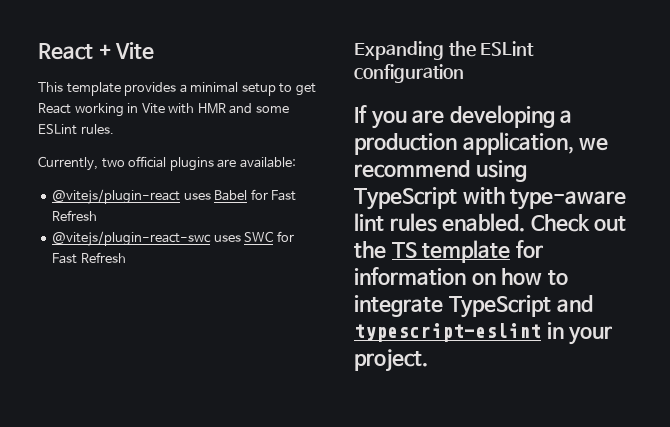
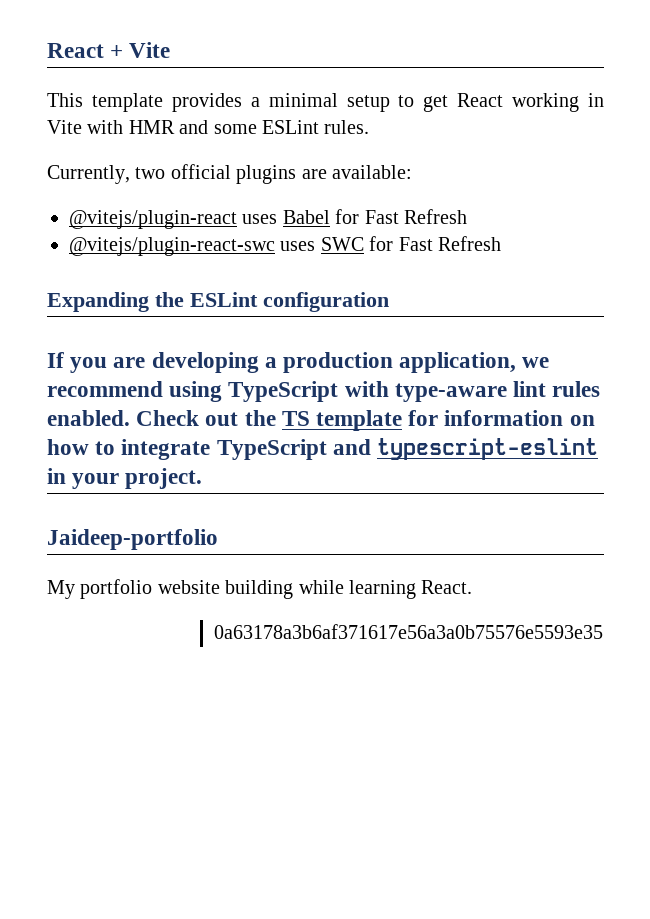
+ Jaideep-portfolio
+ My portfolio website building while learning React.
+ 0a63178a3b6af371617e56a3a0b75576e5593e35

